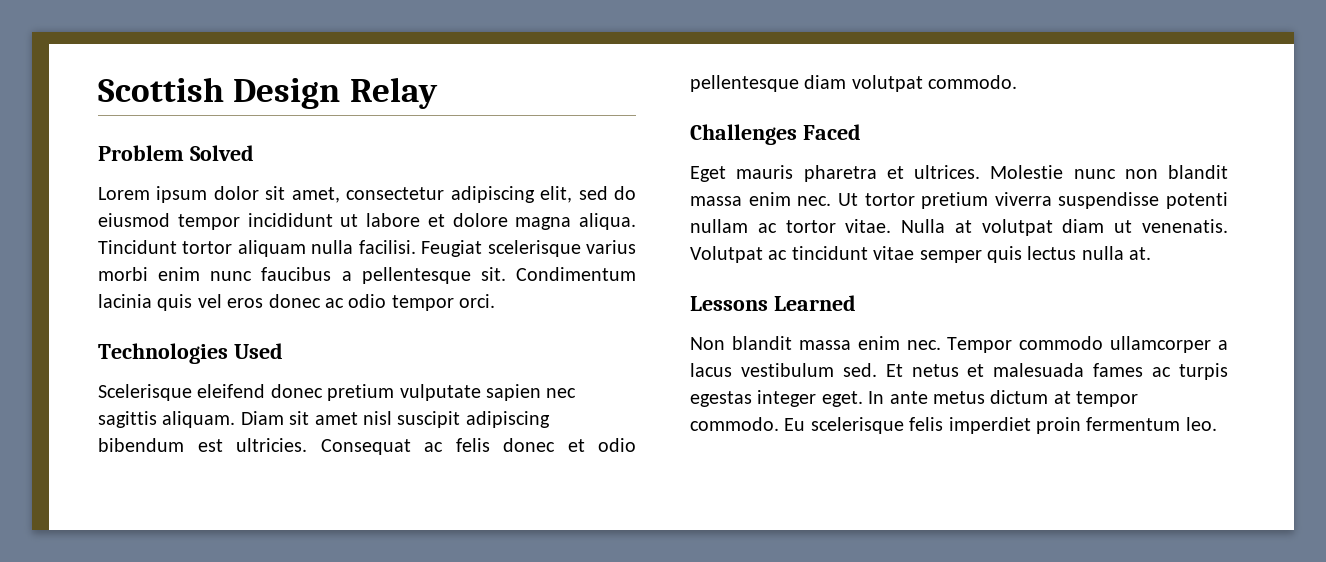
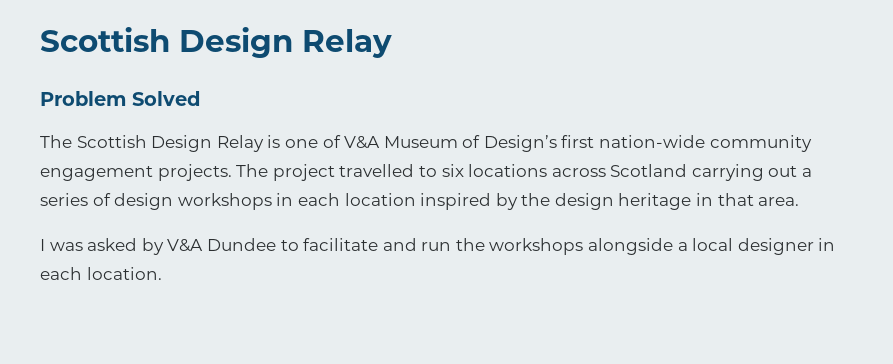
- Lorem ipsum dolor sit amet, consectetur adipiscing elit, sed do eiusmod tempor incididunt ut labore et dolore magna aliqua. Tincidunt tortor aliquam nulla facilisi. Feugiat scelerisque varius morbi enim nunc faucibus a pellentesque sit. Condimentum lacinia quis vel eros donec ac odio tempor orci.
- Technologies Used
- Scelerisque eleifend donec pretium vulputate sapien nec sagittis aliquam. Diam sit amet nisl suscipit adipiscing bibendum est ultricies. Consequat ac felis donec et odio pellentesque diam volutpat commodo.
- Challenges Faced
- Eget mauris pharetra et ultrices. Molestie nunc non blandit massa enim nec. Ut tortor pretium viverra suspendisse potenti nullam ac tortor vitae. Nulla at volutpat diam ut venenatis. Volutpat ac tincidunt vitae semper quis lectus nulla at.
- Lessons Learned
- Non blandit massa enim nec. Tempor commodo ullamcorper a lacus vestibulum sed. Et netus et malesuada fames ac turpis egestas integer eget. In ante metus dictum at tempor commodo. Eu scelerisque felis imperdiet proin fermentum leo.
+ The Scottish Design Relay is one of V&A Museum of Design’s first nation-wide community engagement projects. The project travelled to six locations across Scotland carrying out a series of design workshops in each location inspired by the design heritage in that area.
+ I was asked by V&A Dundee to facilitate and run the workshops alongside a local designer in each location.

